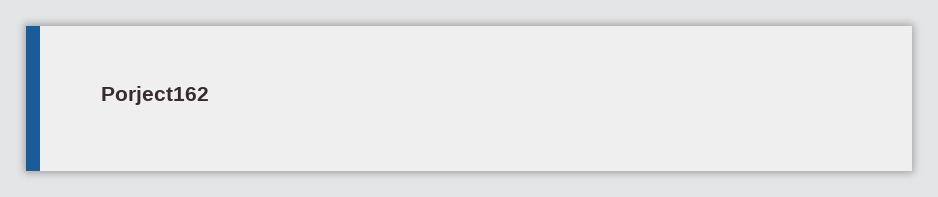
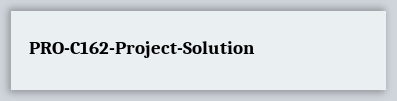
- Porject162
+ PRO-C162-Project-Solution

